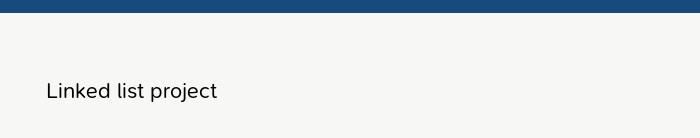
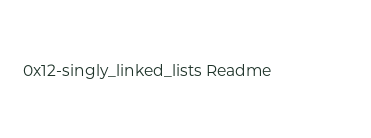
- Linked list project
+ 0x12-singly_linked_lists Readme

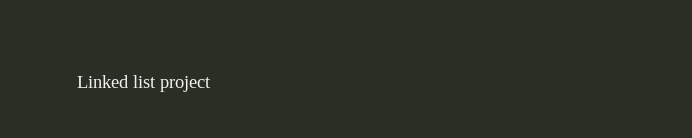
- 0x12-singly_linked_lists Readme
+ Linked list project

